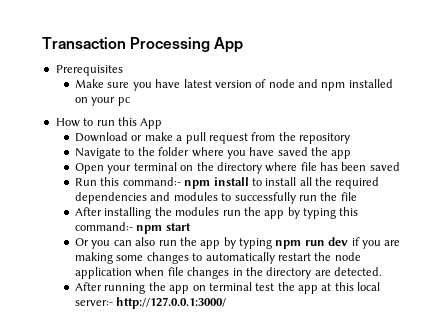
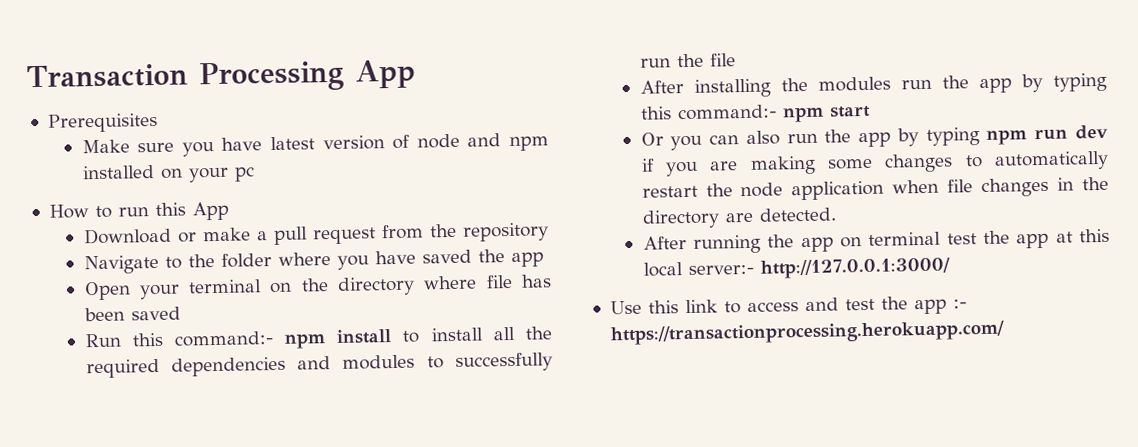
+ Use this link to access and test the app :- https://transactionprocessing.herokuapp.com/

